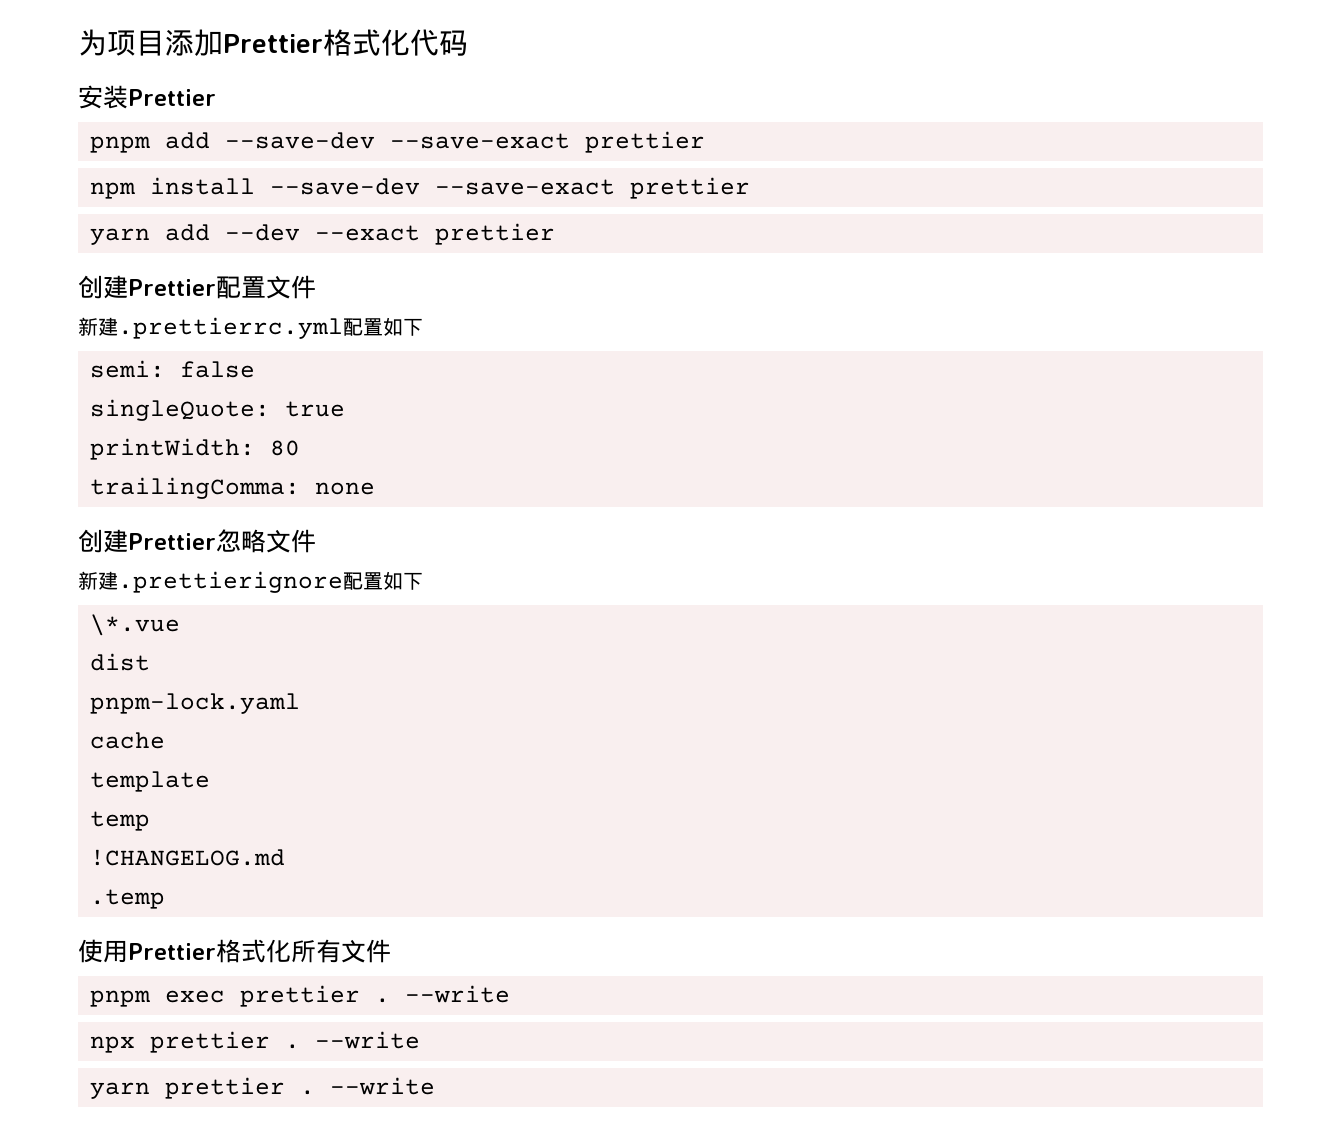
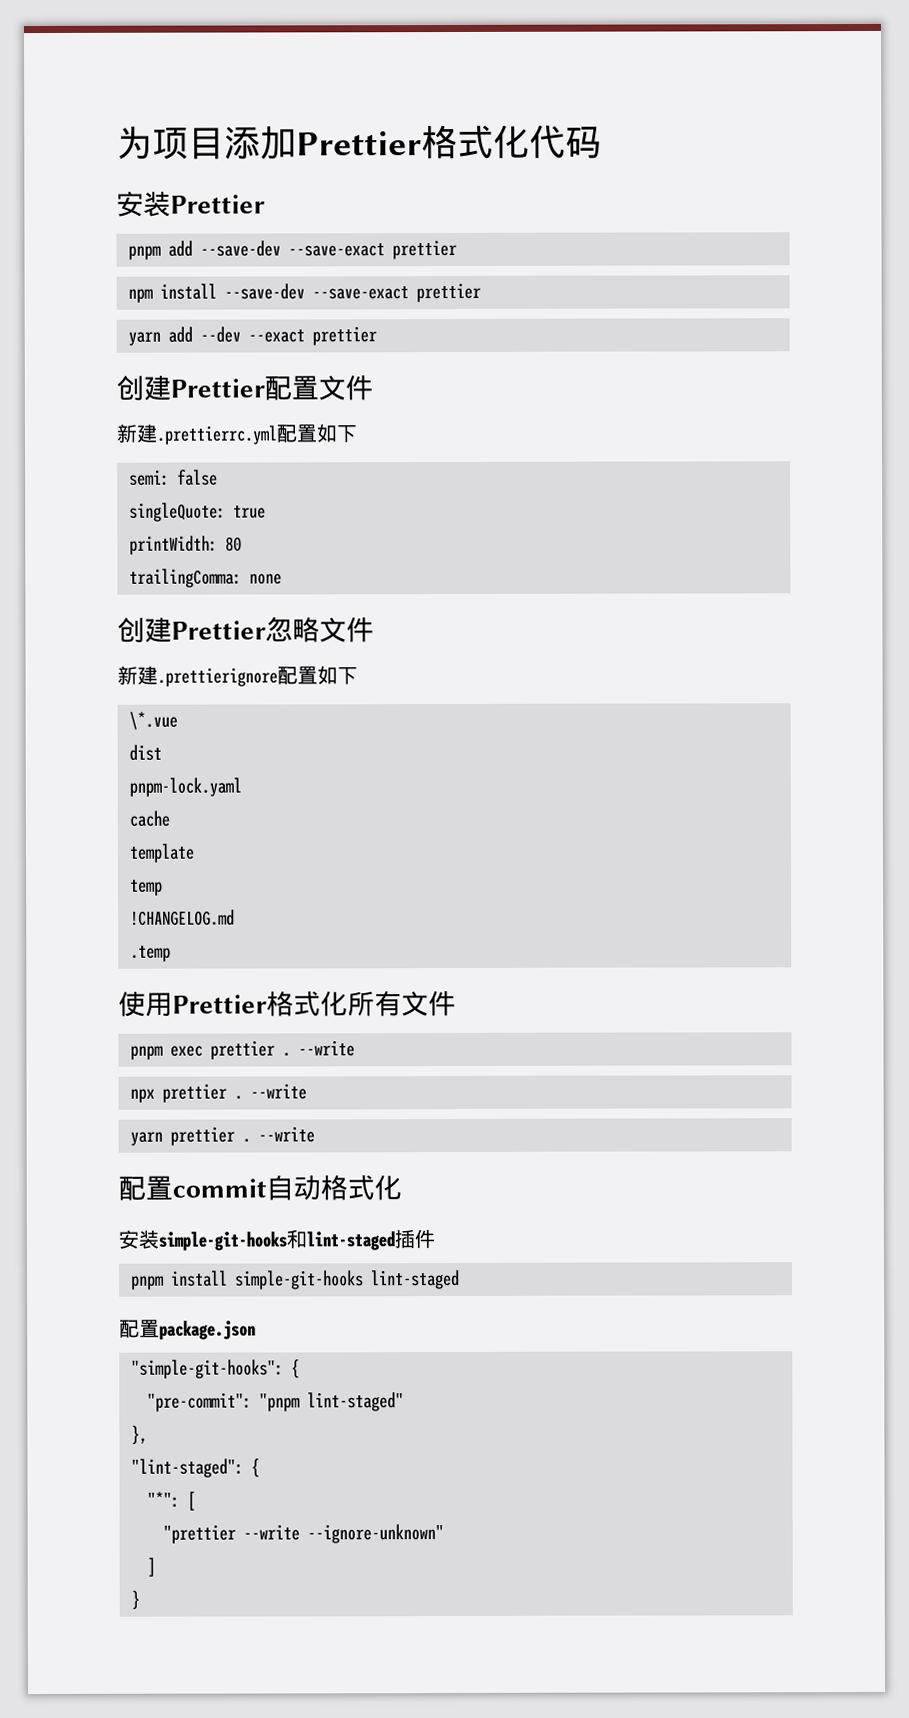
+ 配置commit自动格式化
+ 安装simple-git-hooks和lint-staged插件
+ pnpm install simple-git-hooks lint-staged
+ 配置package.json
+ "simple-git-hooks": {
+ "pre-commit": "pnpm lint-staged"
+ },
+ "lint-staged": {
+ "*": [
+ "prettier --write --ignore-unknown"
+ ]
+ }

